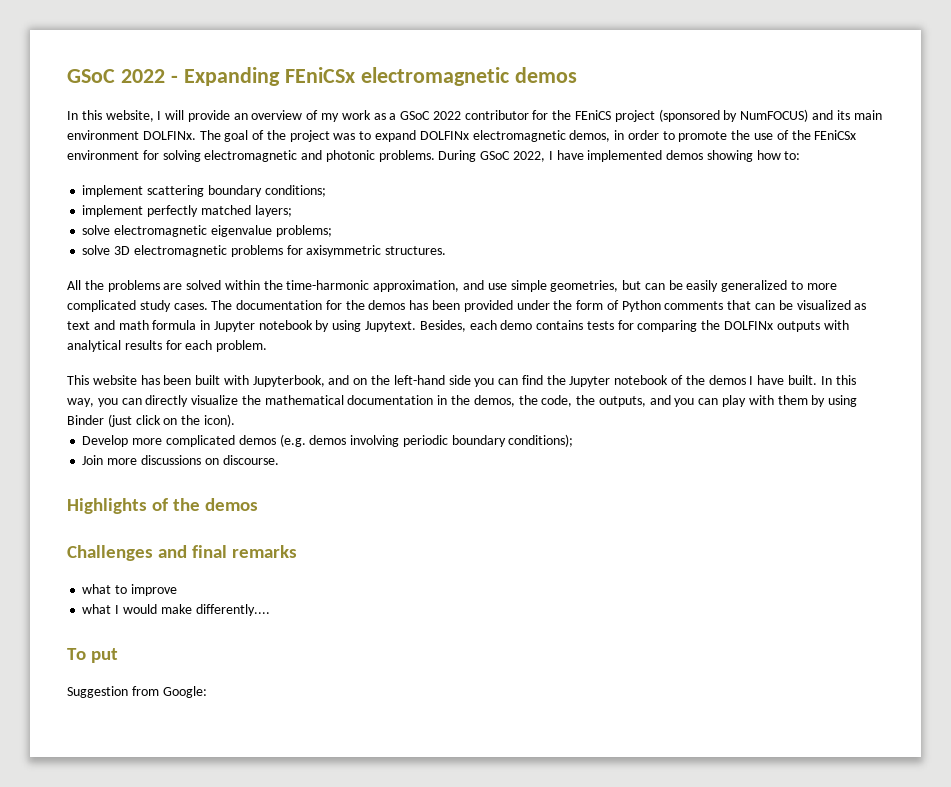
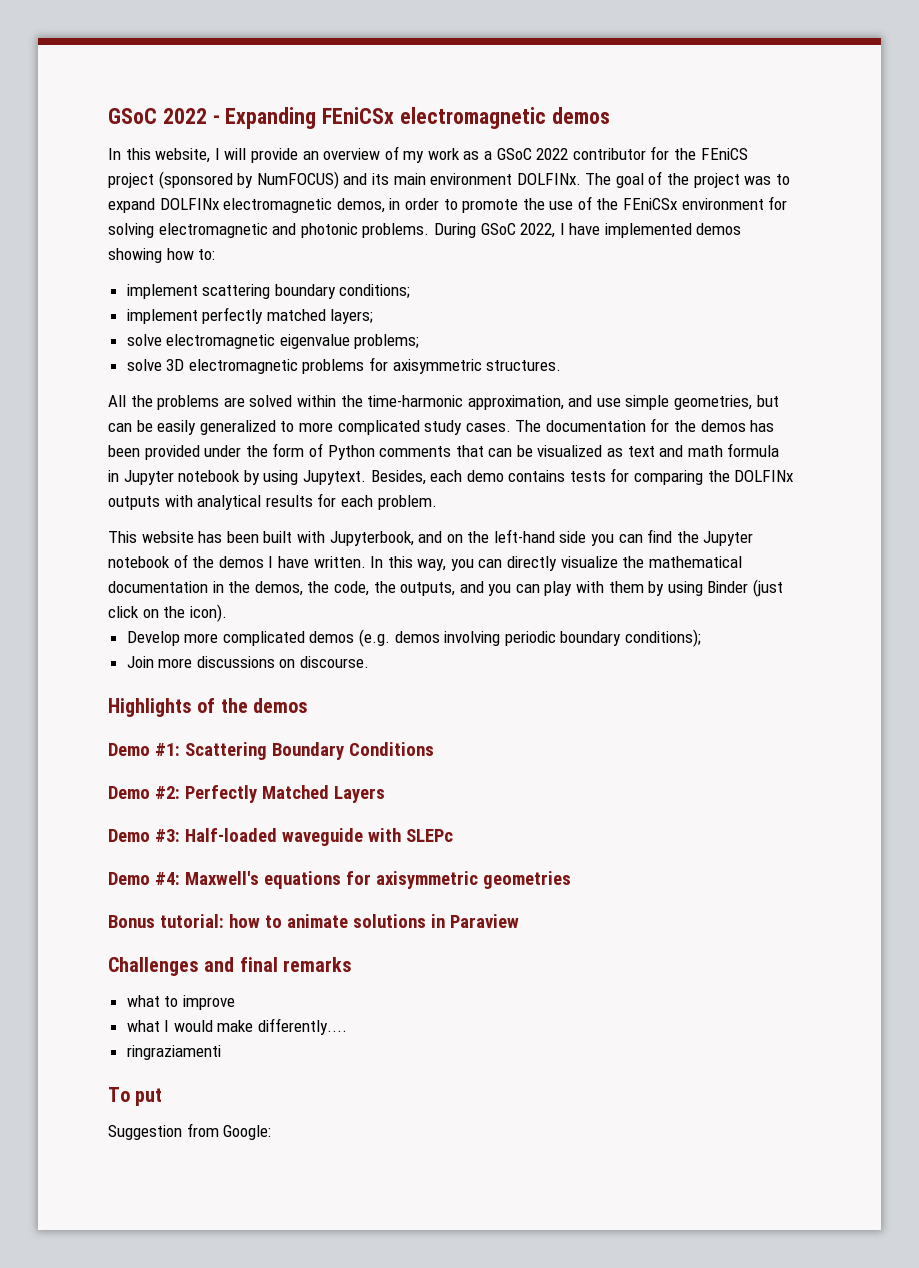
- This website has been built with Jupyterbook, and on the left-hand side you can find the Jupyter notebook of the demos I have built.
+ This website has been built with Jupyterbook, and on the left-hand side you can find the Jupyter notebook of the demos I have written.
+ Demo #1: Scattering Boundary Conditions
+ Demo #2: Perfectly Matched Layers
+ Demo #3: Half-loaded waveguide with SLEPc
+ Demo #4: Maxwell's equations for axisymmetric geometries
+ Bonus tutorial: how to animate solutions in Paraview
+ ringraziamenti

